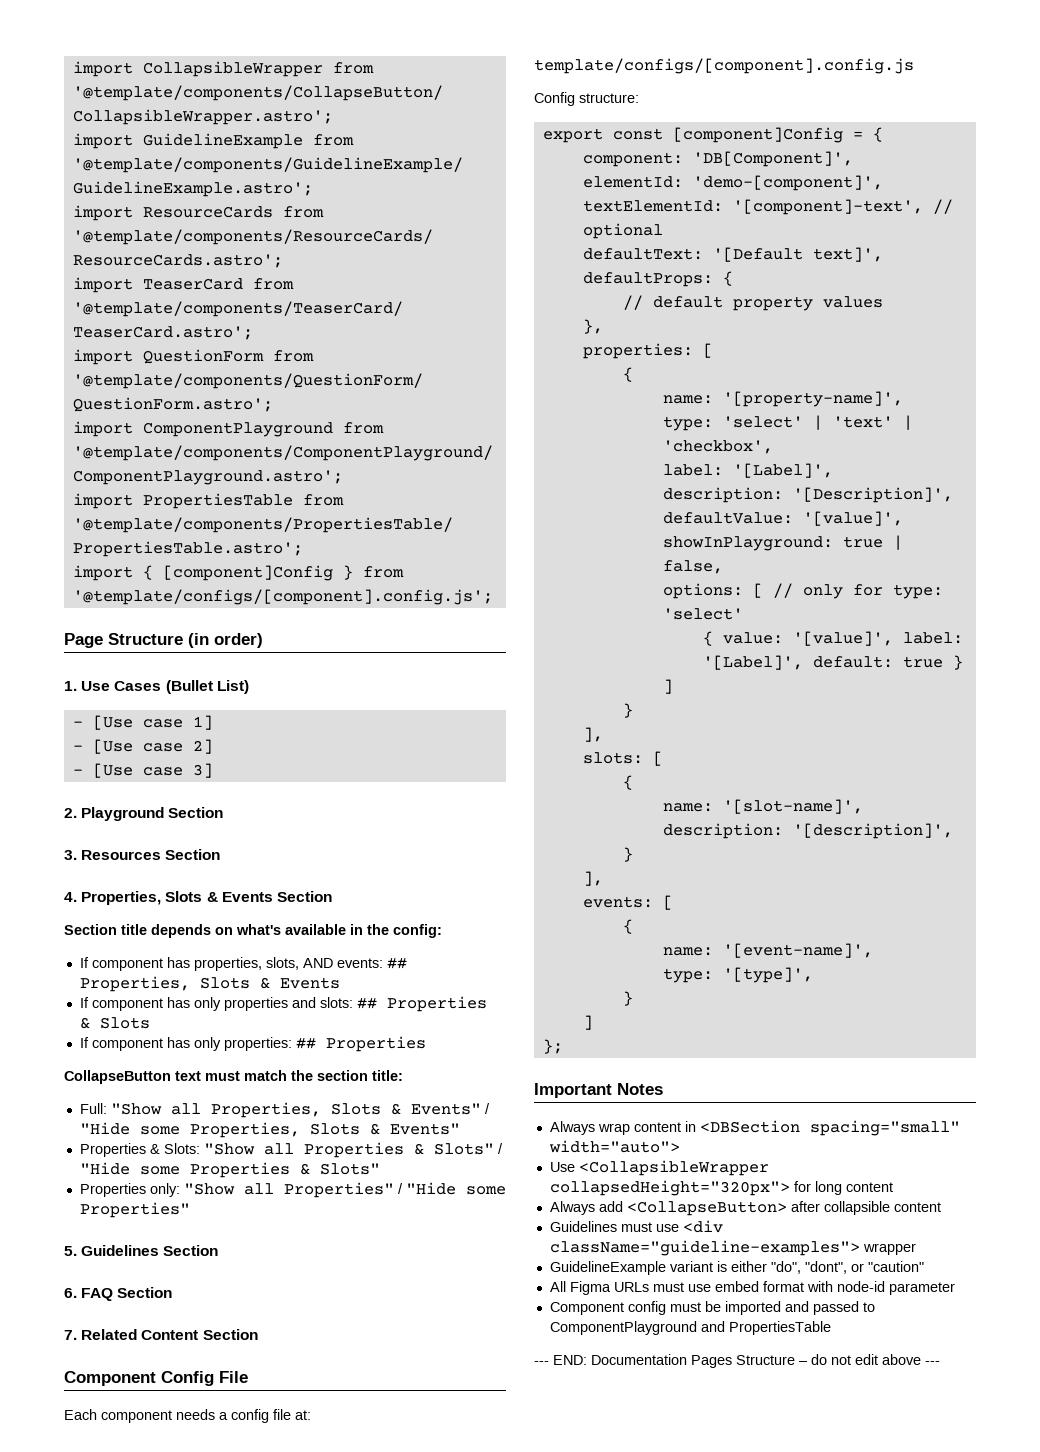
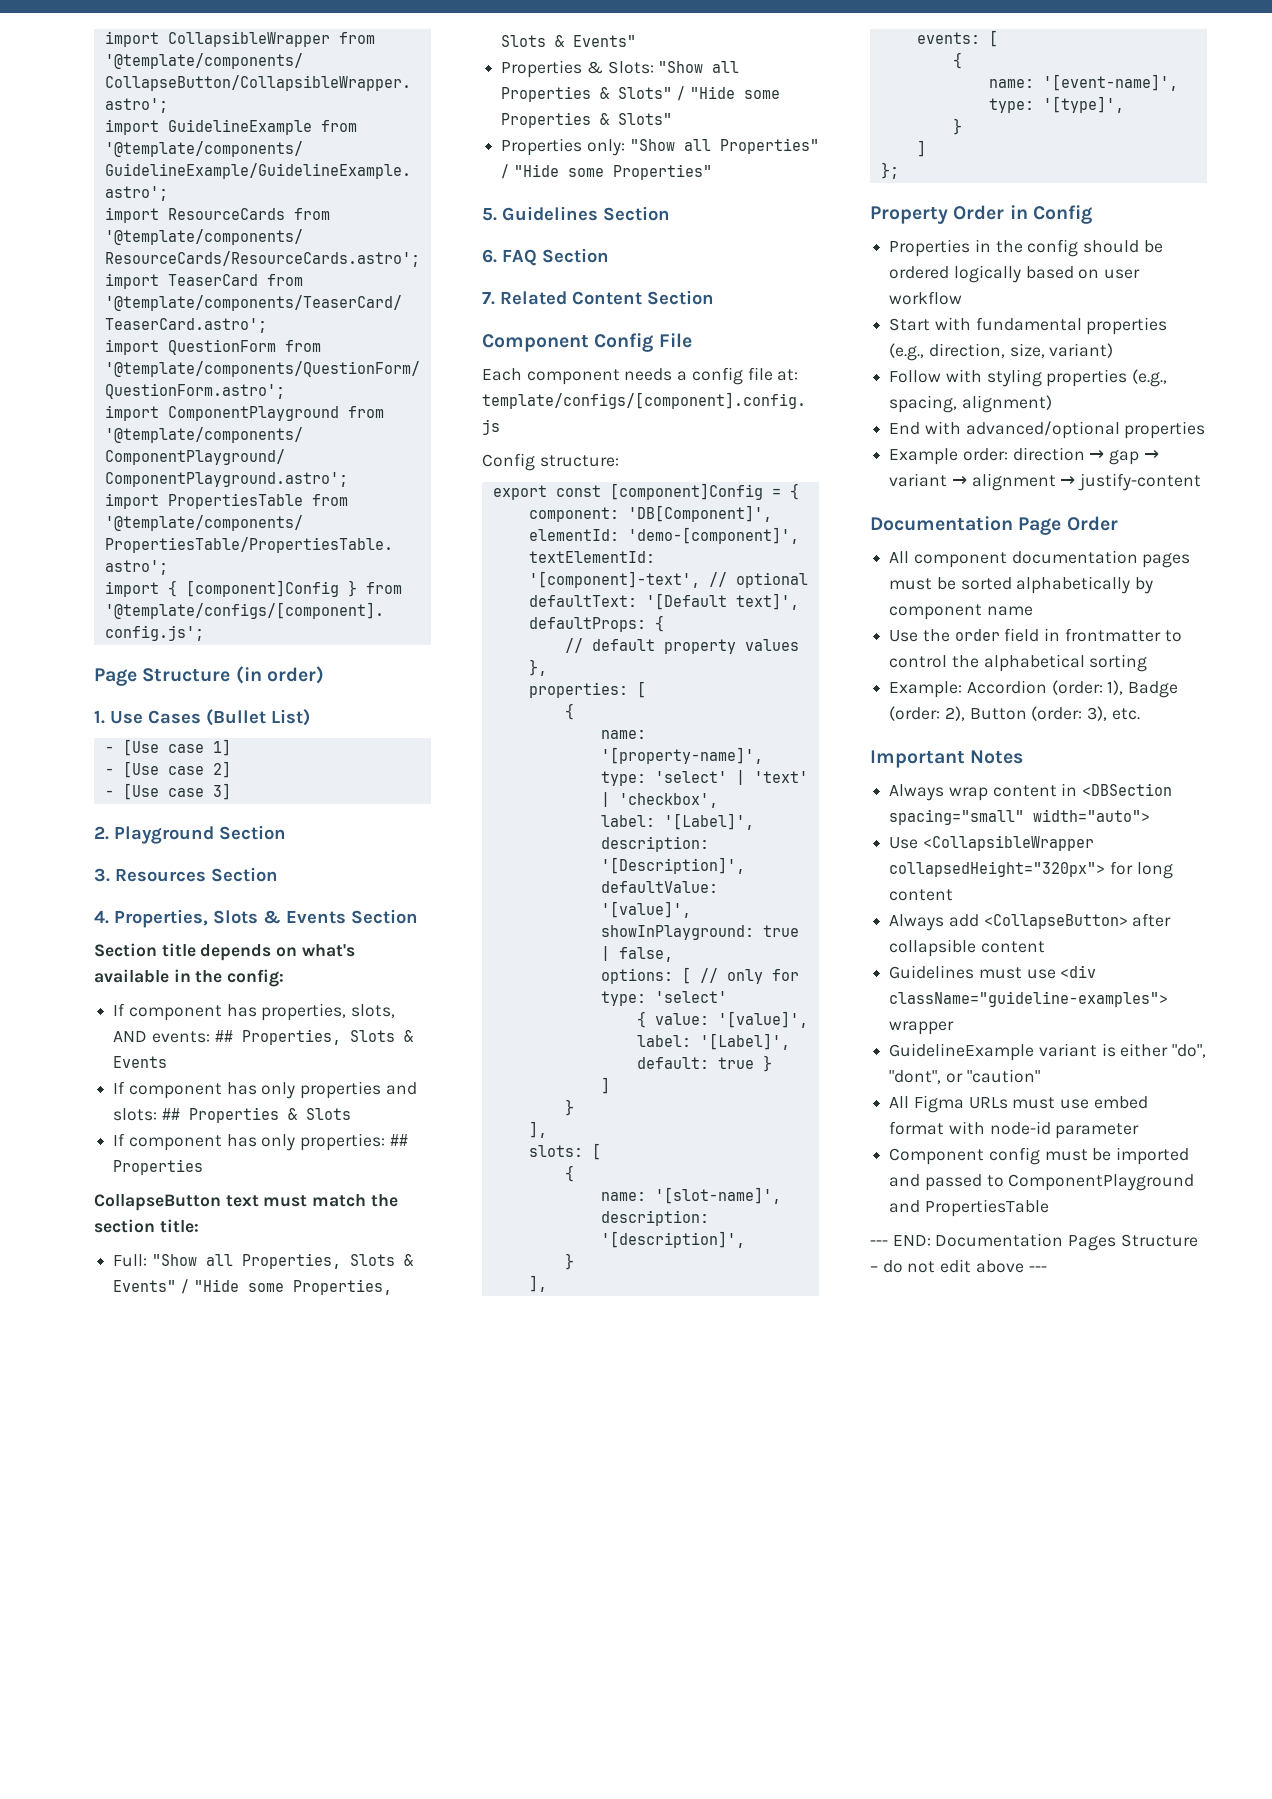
+ Property Order in Config
+ Properties in the config should be ordered logically based on user workflow
+ Start with fundamental properties (e.g., direction, size, variant)
+ Follow with styling properties (e.g., spacing, alignment)
+ End with advanced/optional properties
+ Example order: direction → gap → variant → alignment → justify-content
+ Documentation Page Order
+ All component documentation pages must be sorted alphabetically by component name
+ Use the order field in frontmatter to control the alphabetical sorting
+ Example: Accordion (order: 1), Badge (order: 2), Button (order: 3), etc.

